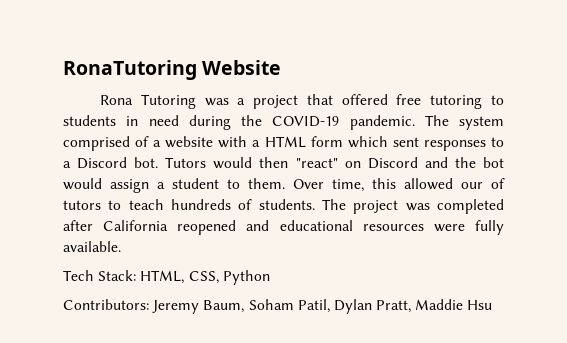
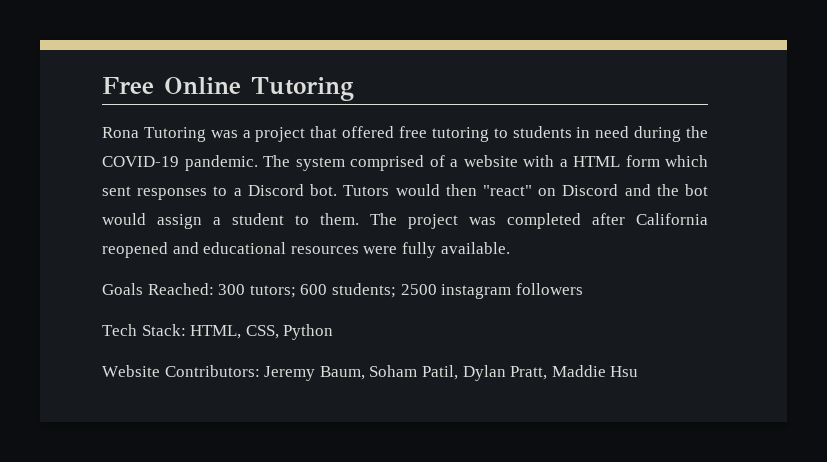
- RonaTutoring Website
+ Free Online Tutoring
- Over time, this allowed our of tutors to teach hundreds of students.
+ Goals Reached: 300 tutors; 600 students; 2500 instagram followers
- Contributors: Jeremy Baum, Soham Patil, Dylan Pratt, Maddie Hsu
+ Website Contributors: Jeremy Baum, Soham Patil, Dylan Pratt, Maddie Hsu

